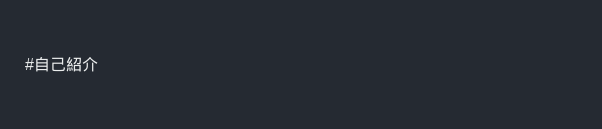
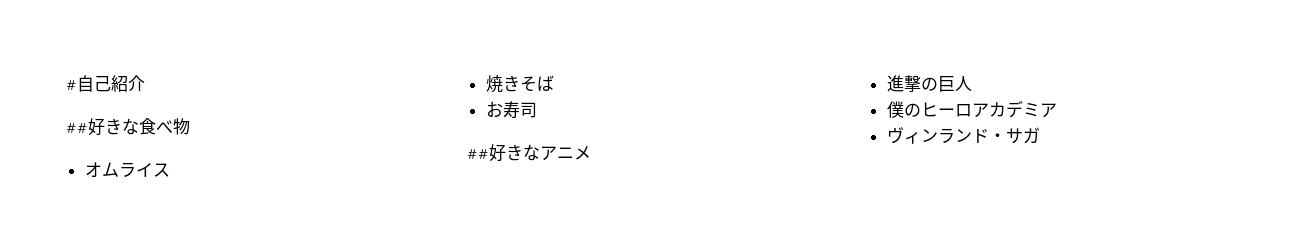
+ ##好きな食べ物
+ オムライス
+ 焼きそば
+ お寿司
+ ##好きなアニメ
+ 進撃の巨人
+ 僕のヒーロアカデミア
+ ヴィンランド・サガ

